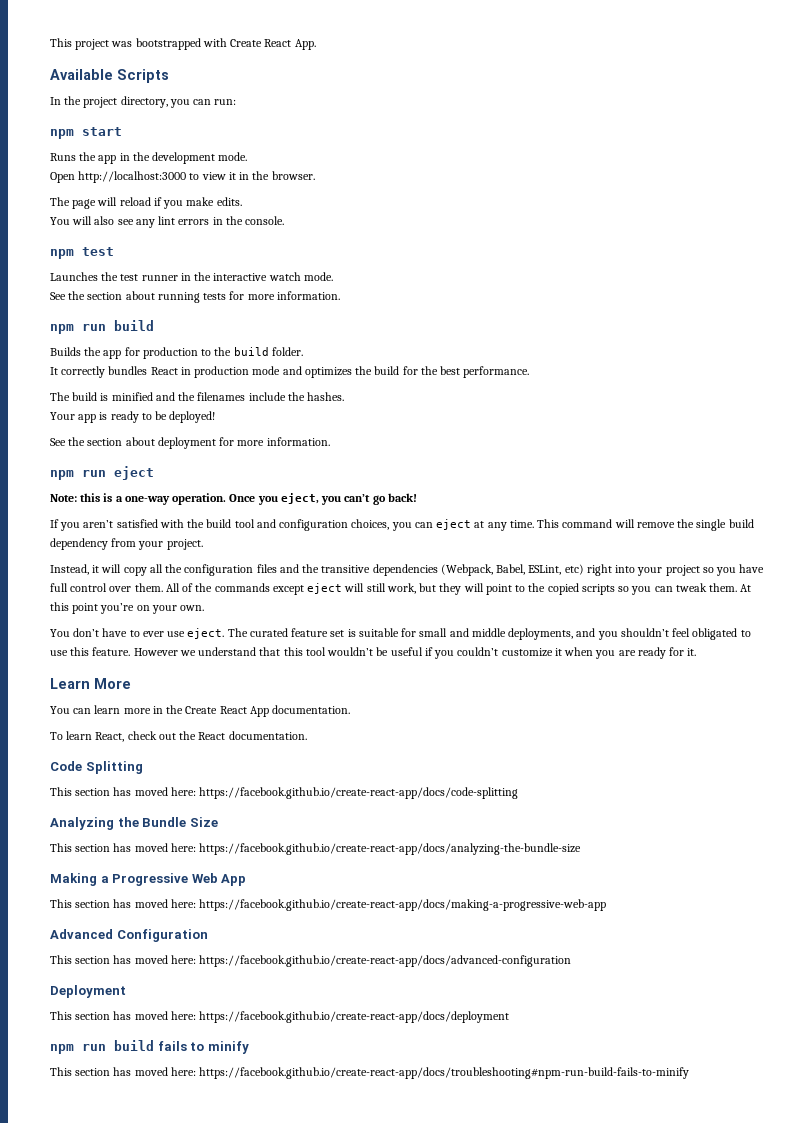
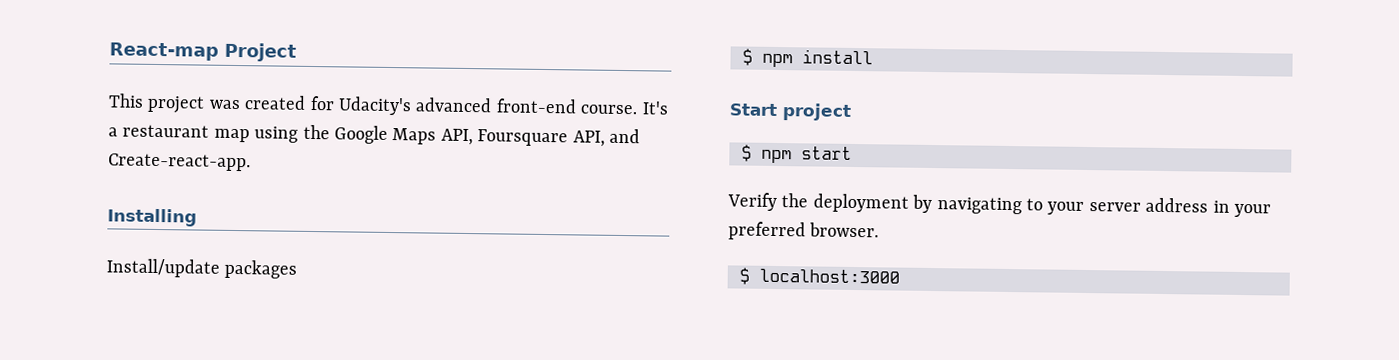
+ React-map Project
- This project was bootstrapped with Create React App.
- Available Scripts
- In the project directory, you can run:
- npm start
- Runs the app in the development mode.
- Open http://localhost:3000 to view it in the browser.
- The page will reload if you make edits.
- You will also see any lint errors in the console.
- npm test
- Launches the test runner in the interactive watch mode.
- See the section about running tests for more information.
- npm run build
- Builds the app for production to the build folder.
- It correctly bundles React in production mode and optimizes the build for the best performance.
- The build is minified and the filenames include the hashes.
- Your app is ready to be deployed!
- See the section about deployment for more information.
- npm run eject
- Note: this is a one-way operation. Once you eject, you can’t go back!
- If you aren’t satisfied with the build tool and configuration choices, you can eject at any time. This command will remove the single build dependency from your project.
- Instead, it will copy all the configuration files and the transitive dependencies (Webpack, Babel, ESLint, etc) right into your project so you have full control over them. All of the commands except eject will still work, but they will point to the copied scripts so you can tweak them. At this point you’re on your own.
- You don’t have to ever use eject. The curated feature set is suitable for small and middle deployments, and you shouldn’t feel obligated to use this feature. However we understand that this tool wouldn’t be useful if you couldn’t customize it when you are ready for it.
- Learn More
- You can learn more in the Create React App documentation.
- To learn React, check out the React documentation.
- Code Splitting
- This section has moved here: https://facebook.github.io/create-react-app/docs/code-splitting
- Analyzing the Bundle Size
- This section has moved here: https://facebook.github.io/create-react-app/docs/analyzing-the-bundle-size
- Making a Progressive Web App
- This section has moved here: https://facebook.github.io/create-react-app/docs/making-a-progressive-web-app
- Advanced Configuration
- This section has moved here: https://facebook.github.io/create-react-app/docs/advanced-configuration
- Deployment
- This section has moved here: https://facebook.github.io/create-react-app/docs/deployment
- npm run build fails to minify
- This section has moved here: https://facebook.github.io/create-react-app/docs/troubleshooting#npm-run-build-fails-to-minify
+ This project was created for Udacity's advanced front-end course. It's a restaurant map using the Google Maps API, Foursquare API, and Create-react-app.
+ Installing
+ Install/update packages
+ $ npm install
+ Start project
+ $ npm start
+ Verify the deployment by navigating to your server address in your preferred browser.
+ $ localhost:3000

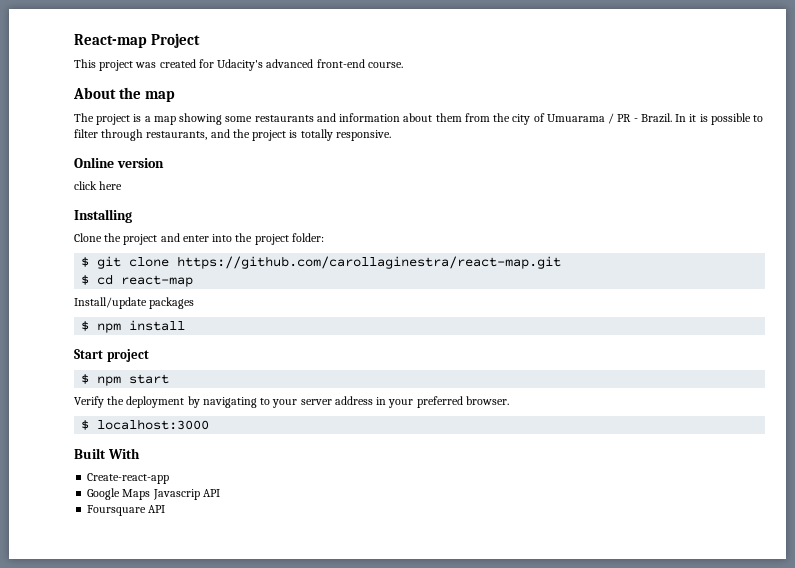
- This project was created for Udacity's advanced front-end course. It's a restaurant map using the Google Maps API, Foursquare API, and Create-react-app.
+ This project was created for Udacity's advanced front-end course.
+ About the map
+ The project is a map showing some restaurants and information about them from the city of Umuarama / PR - Brazil. In it is possible to filter through restaurants, and the project is totally responsive.
+ Online version
+ click here
  Installing
+ Clone the project and enter into the project folder:
+ $ git clone https://github.com/carollaginestra/react-map.git
+ $ cd react-map
+ Built With
+ Create-react-app
+ Google Maps Javascrip API
+ Foursquare API

